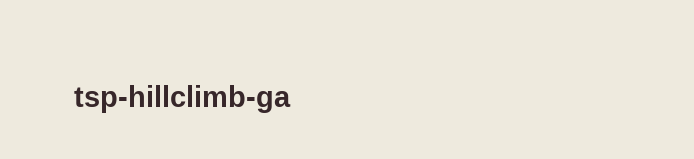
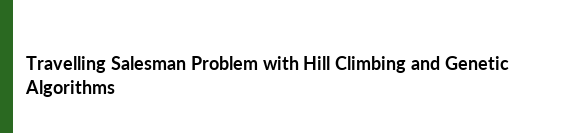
- tsp-hillclimb-ga
+ Travelling Salesman Problem with Hill Climbing and Genetic Algorithms

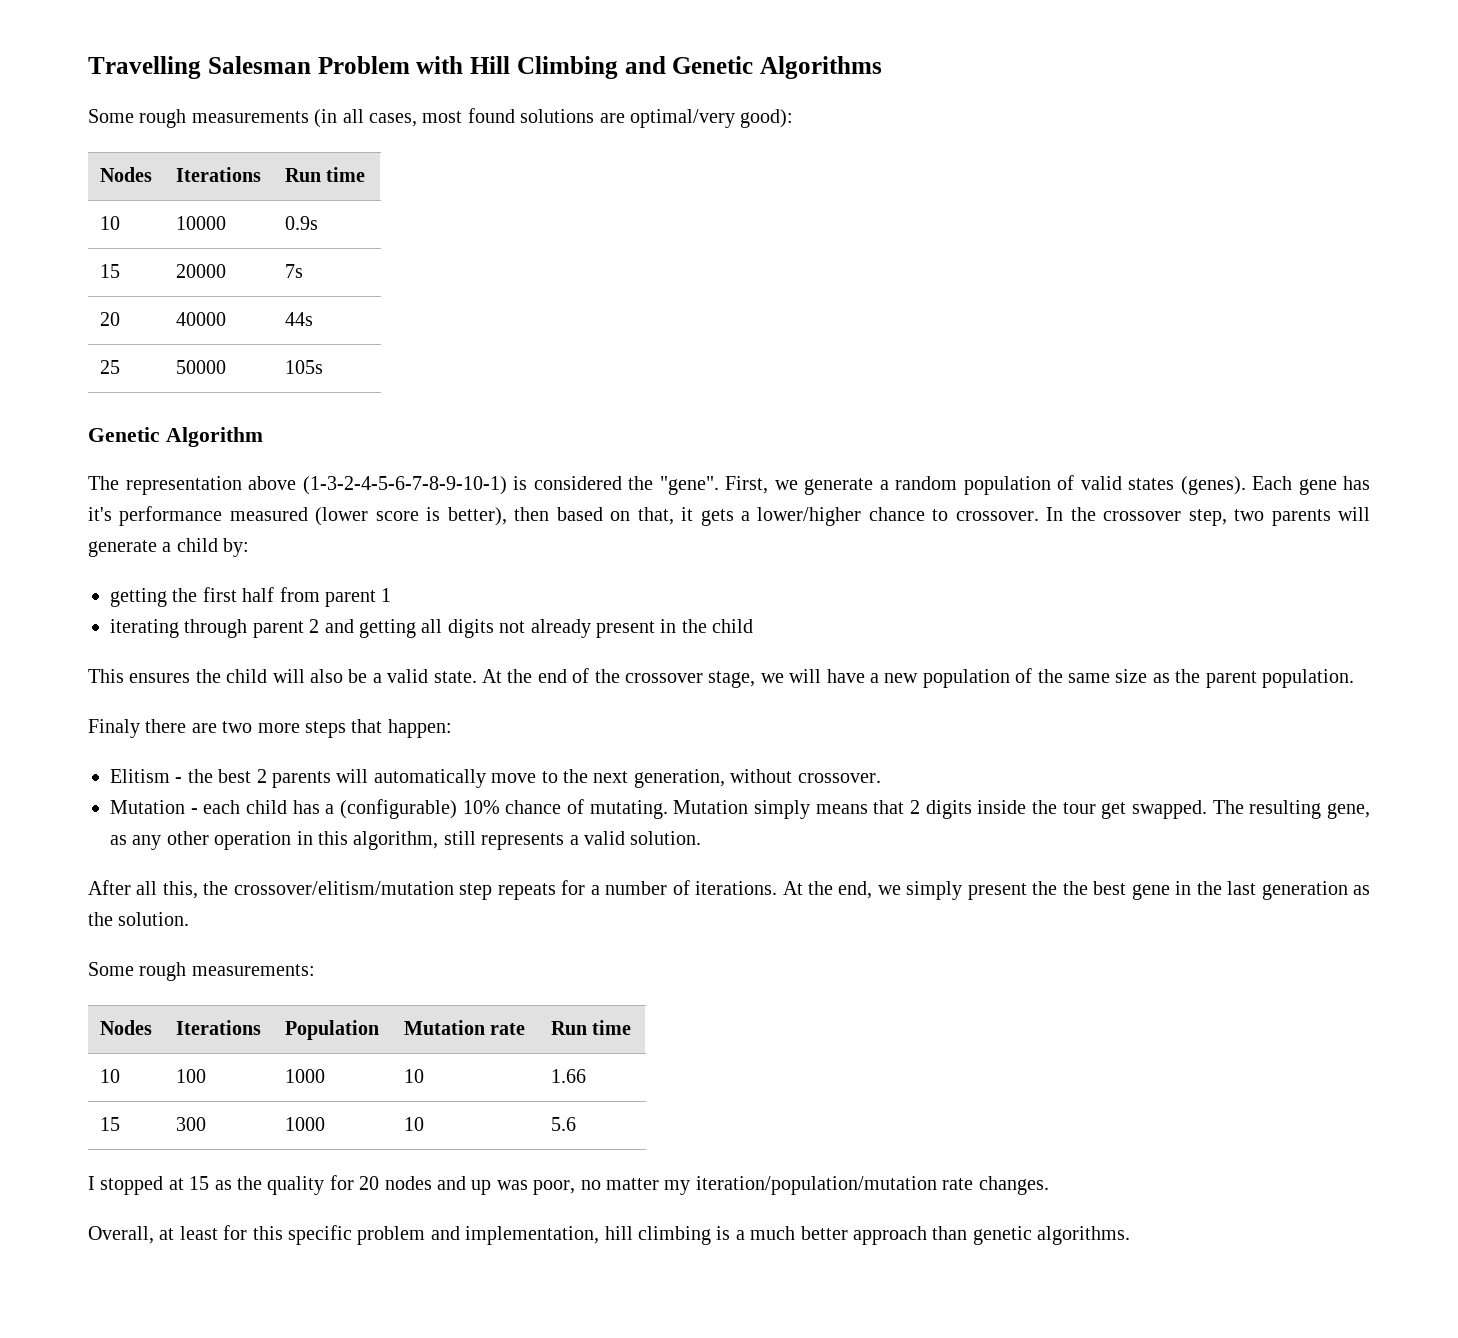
+ Some rough measurements (in all cases, most found solutions are optimal/very good):
+ Nodes | Iterations | Run time
+ 10 | 10000 | 0.9s
+ 15 | 20000 | 7s
+ 20 | 40000 | 44s
+ 25 | 50000 | 105s
+ Genetic Algorithm
+ The representation above (1-3-2-4-5-6-7-8-9-10-1) is considered the "gene". First, we generate a random population of valid states (genes). Each gene has it's performance measured (lower score is better), then based on that, it gets a lower/higher chance to crossover. In the crossover step, two parents will generate a child by:
+ getting the first half from parent 1
+ iterating through parent 2 and getting all digits not already present in the child
+ This ensures the child will also be a valid state. At the end of the crossover stage, we will have a new population of the same size as the parent population.
+ Finaly there are two more steps that happen:
+ Elitism - the best 2 parents will automatically move to the next generation, without crossover.
+ Mutation - each child has a (configurable) 10% chance of mutating. Mutation simply means that 2 digits inside the tour get swapped. The resulting gene, as any other operation in this algorithm, still represents a valid solution.
+ After all this, the crossover/elitism/mutation step repeats for a number of iterations. At the end, we simply present the the best gene in the last generation as the solution.
+ Some rough measurements:
+ Nodes | Iterations | Population | Mutation rate | Run time
+ 10 | 100 | 1000 | 10 | 1.66
+ 15 | 300 | 1000 | 10 | 5.6
+ I stopped at 15 as the quality for 20 nodes and up was poor, no matter my iteration/population/mutation rate changes.
+ Overall, at least for this specific problem and implementation, hill climbing is a much better approach than genetic algorithms.

